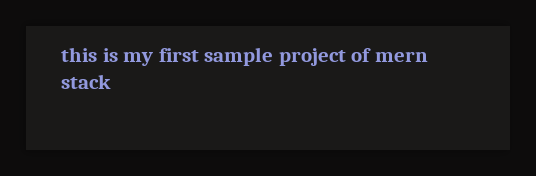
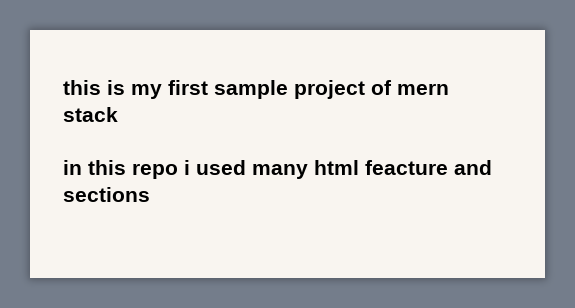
+ in this repo i used many html feacture and sections

